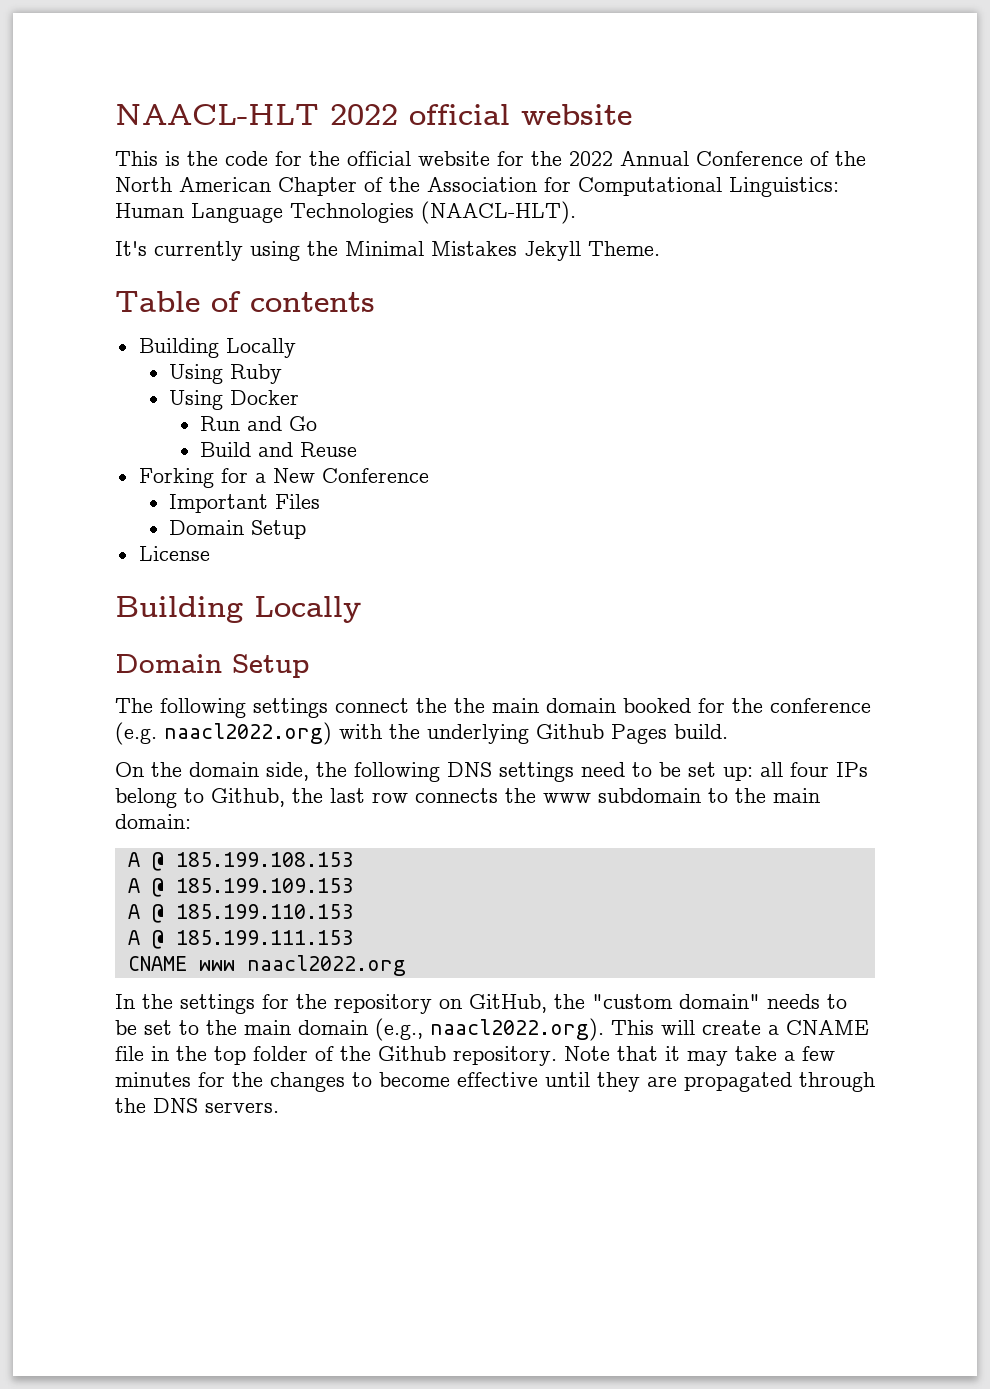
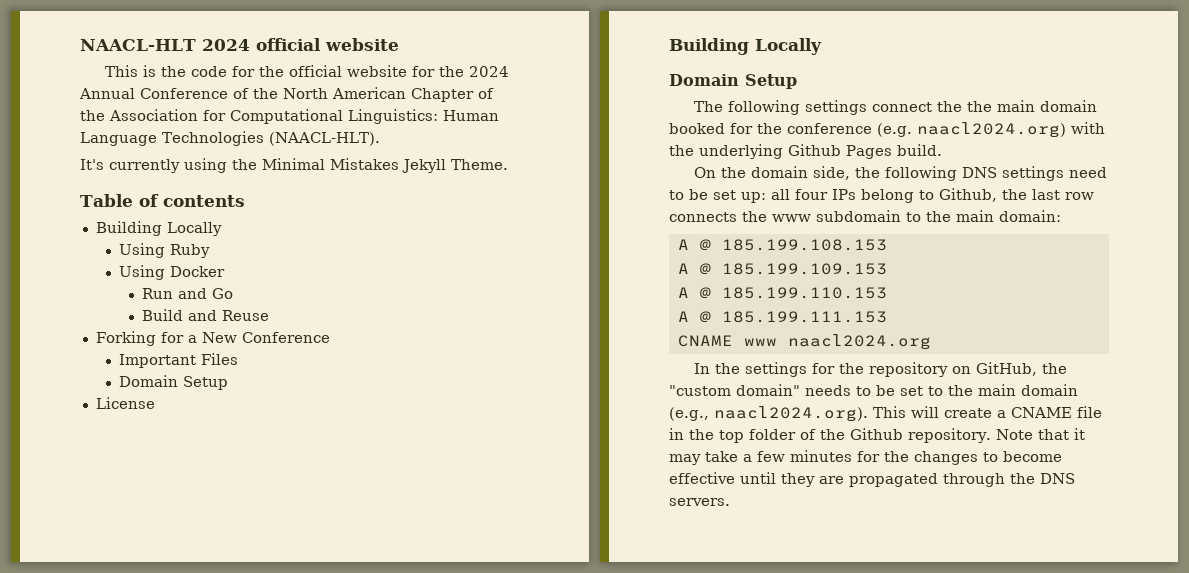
- NAACL-HLT 2022 official website
+ NAACL-HLT 2024 official website
- This is the code for the official website for the 2022 Annual Conference of the North American Chapter of the Association for Computational Linguistics: Human Language Technologies (NAACL-HLT).
+ This is the code for the official website for the 2024 Annual Conference of the North American Chapter of the Association for Computational Linguistics: Human Language Technologies (NAACL-HLT).
- The following settings connect the the main domain booked for the conference (e.g. naacl2022.org) with the underlying Github Pages build.
+ The following settings connect the the main domain booked for the conference (e.g. naacl2024.org) with the underlying Github Pages build.
- CNAME www naacl2022.org
+ CNAME www naacl2024.org
- In the settings for the repository on GitHub, the "custom domain" needs to be set to the main domain (e.g., naacl2022.org). This will create a CNAME file in the top folder of the Github repository.
+ In the settings for the repository on GitHub, the "custom domain" needs to be set to the main domain (e.g., naacl2024.org). This will create a CNAME file in the top folder of the Github repository.

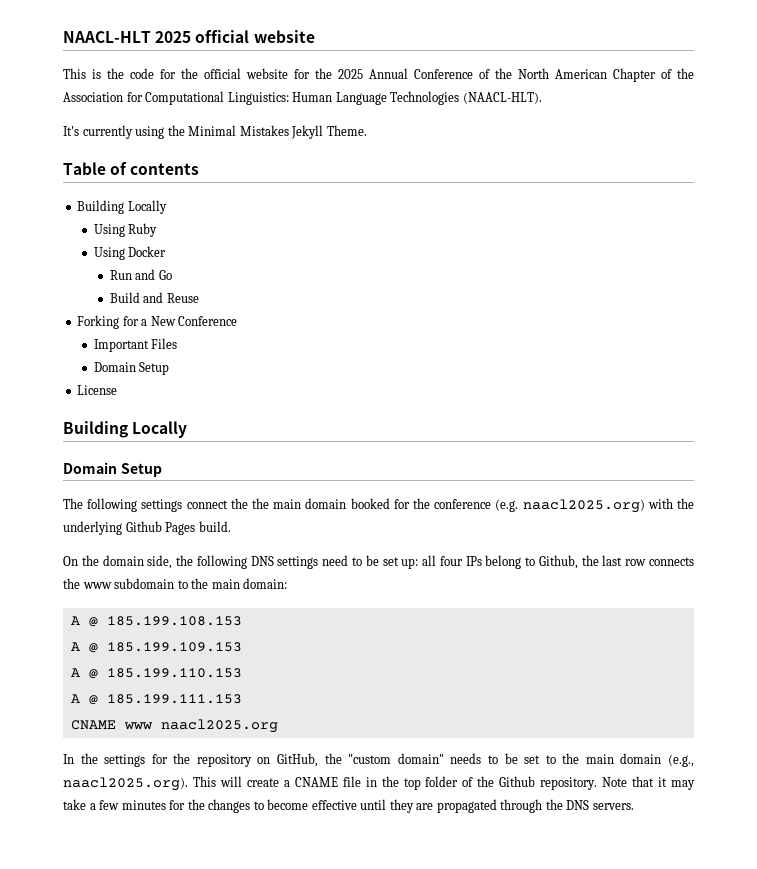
- NAACL-HLT 2024 official website
+ NAACL-HLT 2025 official website
- This is the code for the official website for the 2024 Annual Conference of the North American Chapter of the Association for Computational Linguistics: Human Language Technologies (NAACL-HLT).
+ This is the code for the official website for the 2025 Annual Conference of the North American Chapter of the Association for Computational Linguistics: Human Language Technologies (NAACL-HLT).
- The following settings connect the the main domain booked for the conference (e.g. naacl2024.org) with the underlying Github Pages build.
+ The following settings connect the the main domain booked for the conference (e.g. naacl2025.org) with the underlying Github Pages build.
- CNAME www naacl2024.org
+ CNAME www naacl2025.org
- In the settings for the repository on GitHub, the "custom domain" needs to be set to the main domain (e.g., naacl2024.org). This will create a CNAME file in the top folder of the Github repository.
+ In the settings for the repository on GitHub, the "custom domain" needs to be set to the main domain (e.g., naacl2025.org). This will create a CNAME file in the top folder of the Github repository.

